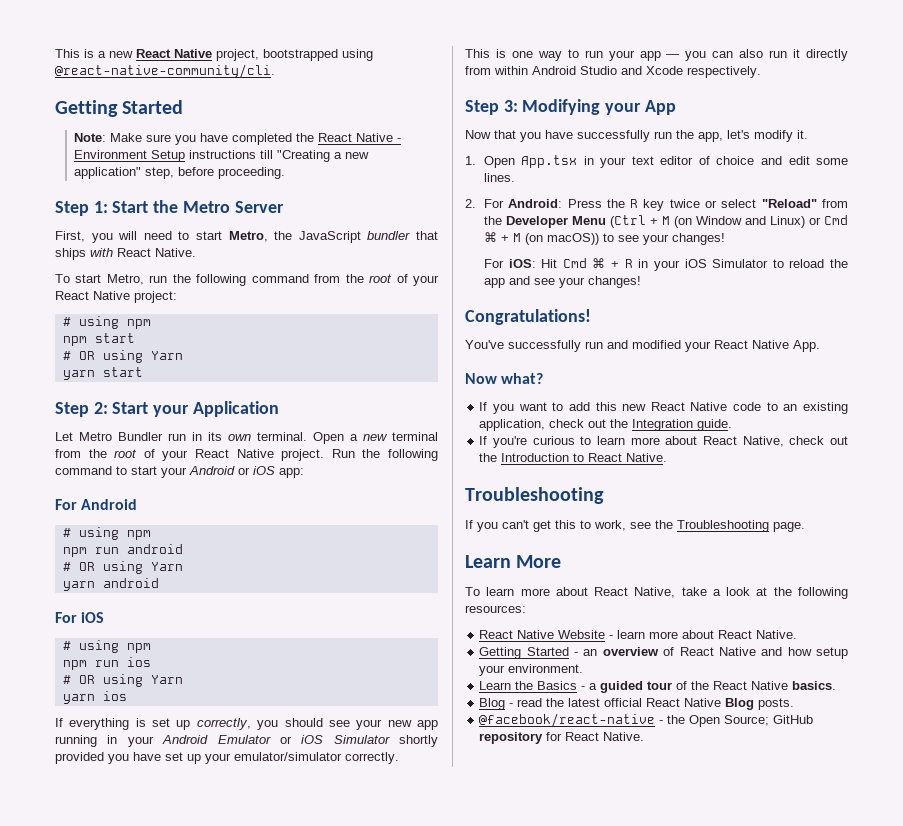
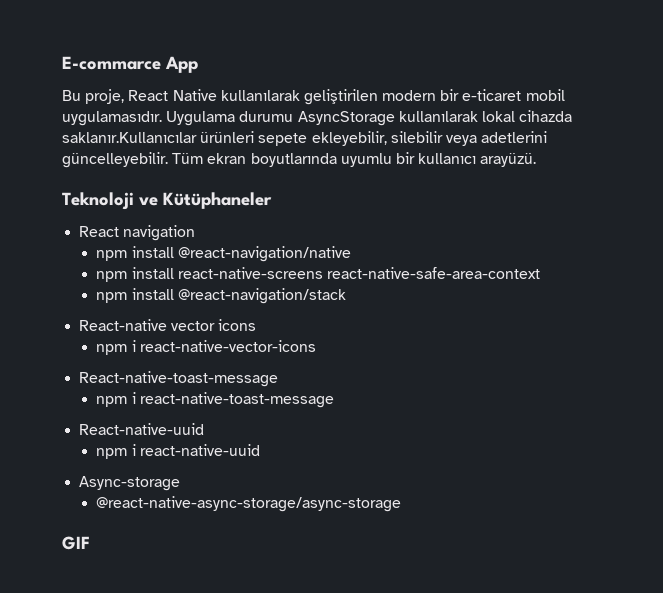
- This is a new React Native project, bootstrapped using @react-native-community/cli.
- Getting Started
- Note: Make sure you have completed the React Native - Environment Setup instructions till "Creating a new application" step, before proceeding.
- Step 1: Start the Metro Server
- First, you will need to start Metro, the JavaScript bundler that ships with React Native.
- To start Metro, run the following command from the root of your React Native project:
- # using npm
- npm start
- # OR using Yarn
- yarn start
- Step 2: Start your Application
- Let Metro Bundler run in its own terminal. Open a new terminal from the root of your React Native project. Run the following command to start your Android or iOS app:
- For Android
- # using npm
- npm run android
- # OR using Yarn
- yarn android
- For iOS
- # using npm
- npm run ios
- # OR using Yarn
- yarn ios
- If everything is set up correctly, you should see your new app running in your Android Emulator or iOS Simulator shortly provided you have set up your emulator/simulator correctly.
- This is one way to run your app — you can also run it directly from within Android Studio and Xcode respectively.
- Step 3: Modifying your App
- Now that you have successfully run the app, let's modify it.
- 1. Open App.tsx in your text editor of choice and edit some lines.
- 2. For Android: Press the R key twice or select "Reload" from the Developer Menu (Ctrl + M (on Window and Linux) or Cmd ⌘ + M (on macOS)) to see your changes!
- For iOS: Hit Cmd ⌘ + R in your iOS Simulator to reload the app and see your changes!
- Congratulations!
- You've successfully run and modified your React Native App.
- Now what?
- If you want to add this new React Native code to an existing application, check out the Integration guide.
- If you're curious to learn more about React Native, check out the Introduction to React Native.
- Troubleshooting
- If you can't get this to work, see the Troubleshooting page.
- Learn More
- To learn more about React Native, take a look at the following resources:
- React Native Website - learn more about React Native.
- Getting Started - an overview of React Native and how setup your environment.
- Learn the Basics - a guided tour of the React Native basics.
- Blog - read the latest official React Native Blog posts.
- @facebook/react-native - the Open Source; GitHub repository for React Native.
+ E-commarce App
+ Bu proje, React Native kullanılarak geliştirilen modern bir e-ticaret mobil uygulamasıdır. Uygulama durumu AsyncStorage kullanılarak lokal cihazda saklanır.Kullanıcılar ürünleri sepete ekleyebilir, silebilir veya adetlerini güncelleyebilir. Tüm ekran boyutlarında uyumlu bir kullanıcı arayüzü.
+ Teknoloji ve Kütüphaneler
+ React navigation
+ npm install @react-navigation/native
+ npm install react-native-screens react-native-safe-area-context
+ npm install @react-navigation/stack
+ React-native vector icons
+ npm i react-native-vector-icons
+ React-native-toast-message
+ npm i react-native-toast-message
+ React-native-uuid
+ npm i react-native-uuid
+ Async-storage
+ @react-native-async-storage/async-storage
+ GIF

